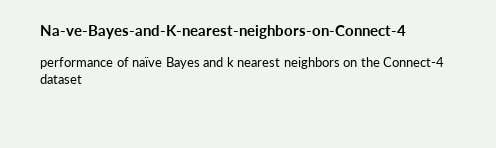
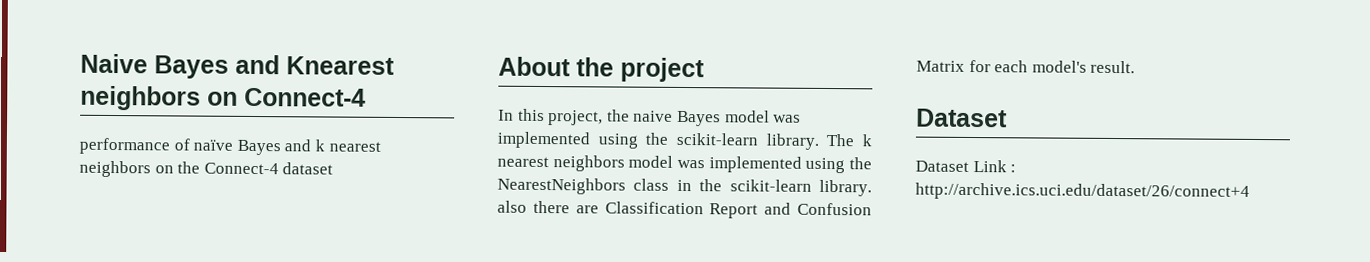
- Na-ve-Bayes-and-K-nearest-neighbors-on-Connect-4
+ Naive Bayes and Knearest neighbors on Connect-4
+ About the project
+ In this project, the naive Bayes model was implemented using the scikit-learn library. The k nearest neighbors model was implemented using the NearestNeighbors class in the scikit-learn library. also there are Classification Report and Confusion Matrix for each model's result.
+ Dataset
+ Dataset Link : http://archive.ics.uci.edu/dataset/26/connect+4

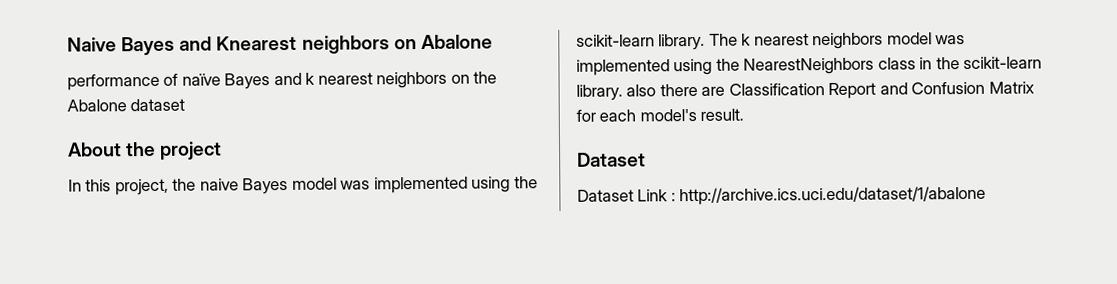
- Naive Bayes and Knearest neighbors on Connect-4
+ Naive Bayes and Knearest neighbors on Abalone
- performance of naïve Bayes and k nearest neighbors on the Connect-4 dataset
+ performance of naïve Bayes and k nearest neighbors on the Abalone dataset
- Dataset Link : http://archive.ics.uci.edu/dataset/26/connect+4
+ Dataset Link : http://archive.ics.uci.edu/dataset/1/abalone

